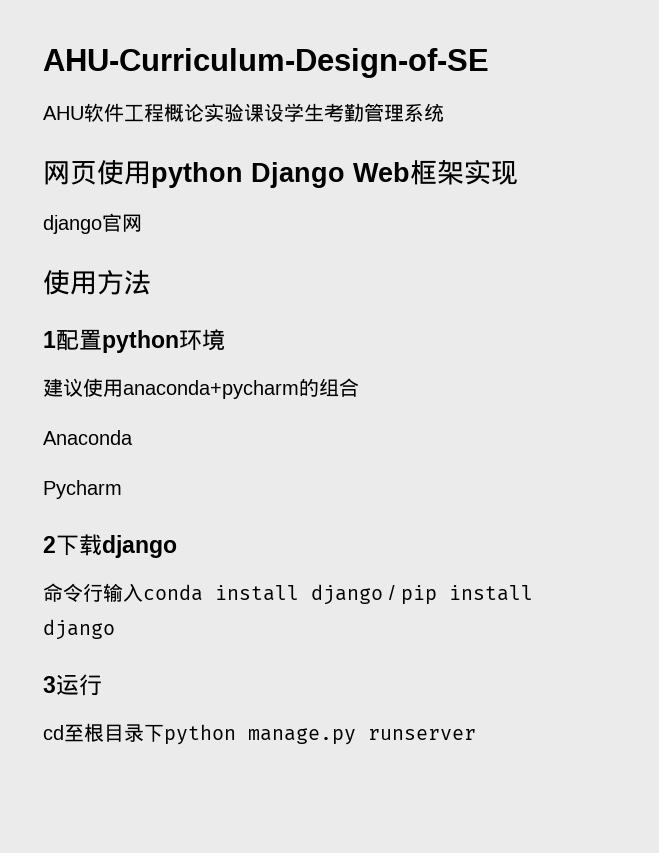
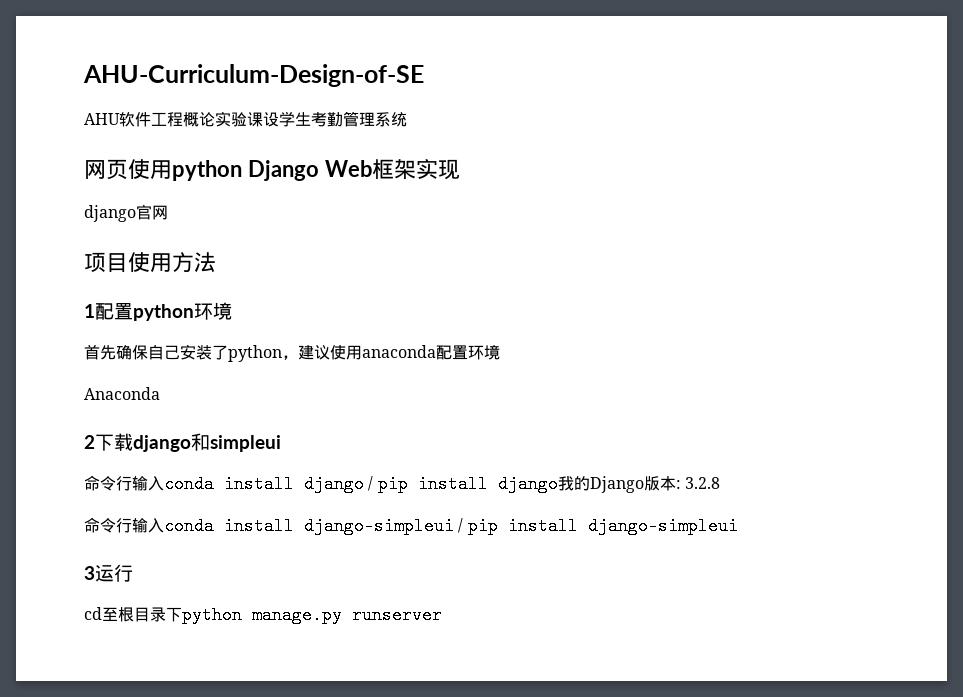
- 使用方法
+ 项目使用方法
- 建议使用anaconda+pycharm的组合
+ 首先确保自己安装了python，建议使用anaconda配置环境
- Pycharm
- 2下载django
+ 2下载django和simpleui
- 命令行输入conda install django / pip install django
+ 命令行输入conda install django / pip install django我的Django版本: 3.2.8
+ 命令行输入conda install django-simpleui / pip install django-simpleui

